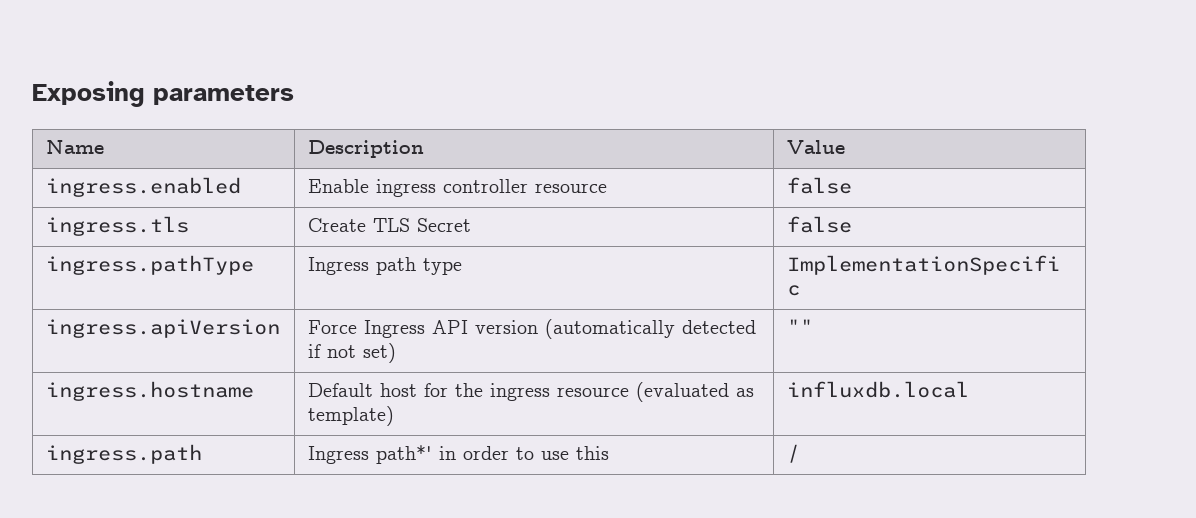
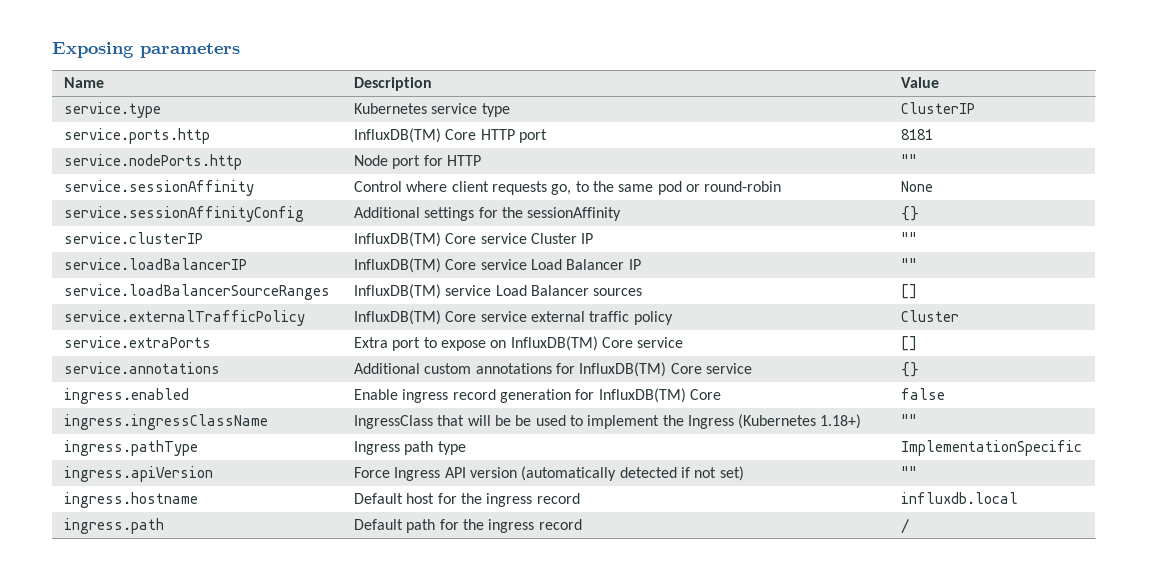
- ingress.enabled | Enable ingress controller resource | false
- ingress.tls | Create TLS Secret | false
+ service.type | Kubernetes service type | ClusterIP
+ service.ports.http | InfluxDB(TM) Core HTTP port | 8181
+ service.nodePorts.http | Node port for HTTP | ""
+ service.sessionAffinity | Control where client requests go, to the same pod or round-robin | None
+ service.sessionAffinityConfig | Additional settings for the sessionAffinity | {}
+ service.clusterIP | InfluxDB(TM) Core service Cluster IP | ""
+ service.loadBalancerIP | InfluxDB(TM) Core service Load Balancer IP | ""
+ service.loadBalancerSourceRanges | InfluxDB(TM) service Load Balancer sources | []
+ service.externalTrafficPolicy | InfluxDB(TM) Core service external traffic policy | Cluster
+ service.extraPorts | Extra port to expose on InfluxDB(TM) Core service | []
+ service.annotations | Additional custom annotations for InfluxDB(TM) Core service | {}
+ ingress.enabled | Enable ingress record generation for InfluxDB(TM) Core | false
+ ingress.ingressClassName | IngressClass that will be be used to implement the Ingress (Kubernetes 1.18+) | ""
- ingress.hostname | Default host for the ingress resource (evaluated as template) | influxdb.local
- ingress.path | Ingress path*' in order to use this | /
+ ingress.hostname | Default host for the ingress record | influxdb.local
+ ingress.path | Default path for the ingress record | /

